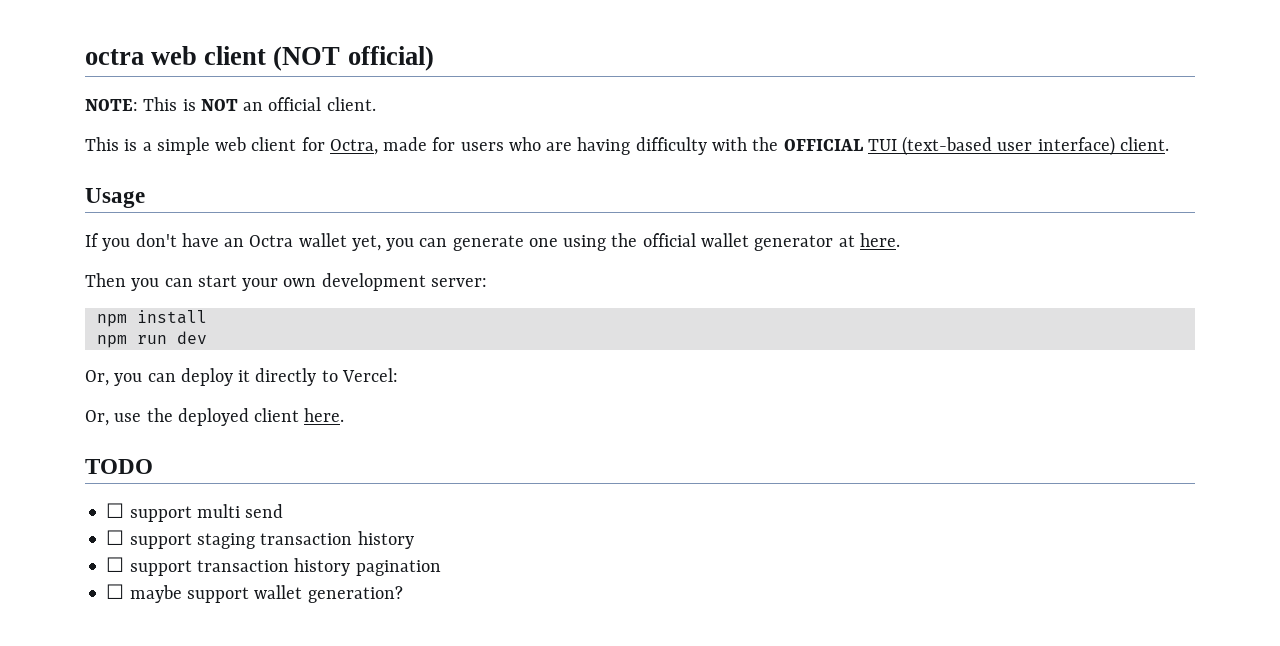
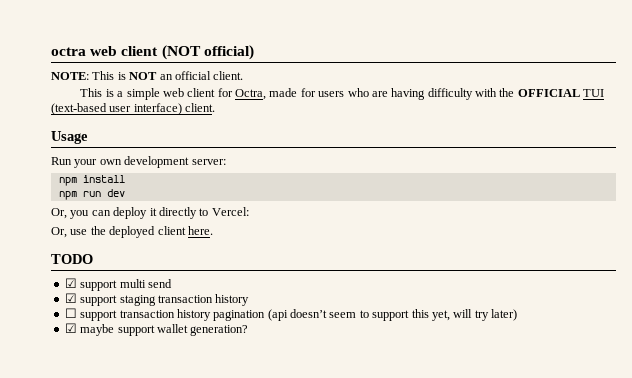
- If you don't have an Octra wallet yet, you can generate one using the official wallet generator at here.
- Then you can start your own development server:
+ Run your own development server:
- ☐ support multi send
+ ☑ support multi send
- ☐ support staging transaction history
+ ☑ support staging transaction history
- ☐ support transaction history pagination
- ☐ maybe support wallet generation?
+ ☐ support transaction history pagination (api doesn’t seem to support this yet, will try later)
+ ☑ maybe support wallet generation?

